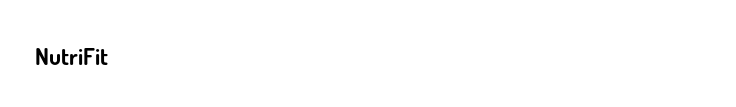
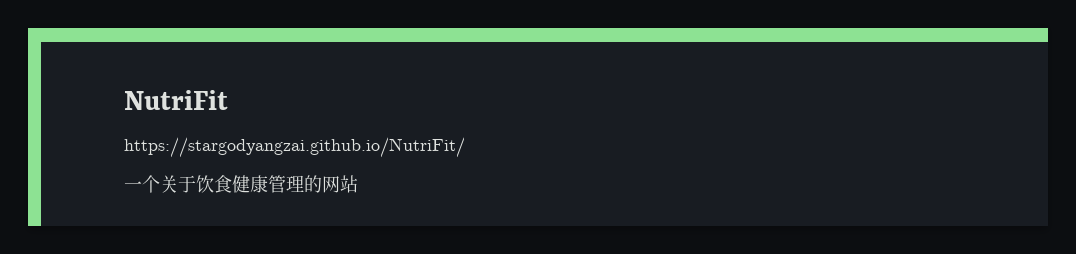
+ https://stargodyangzai.github.io/NutriFit/
+ 一个关于饮食健康管理的网站

